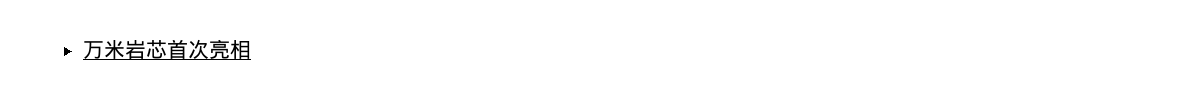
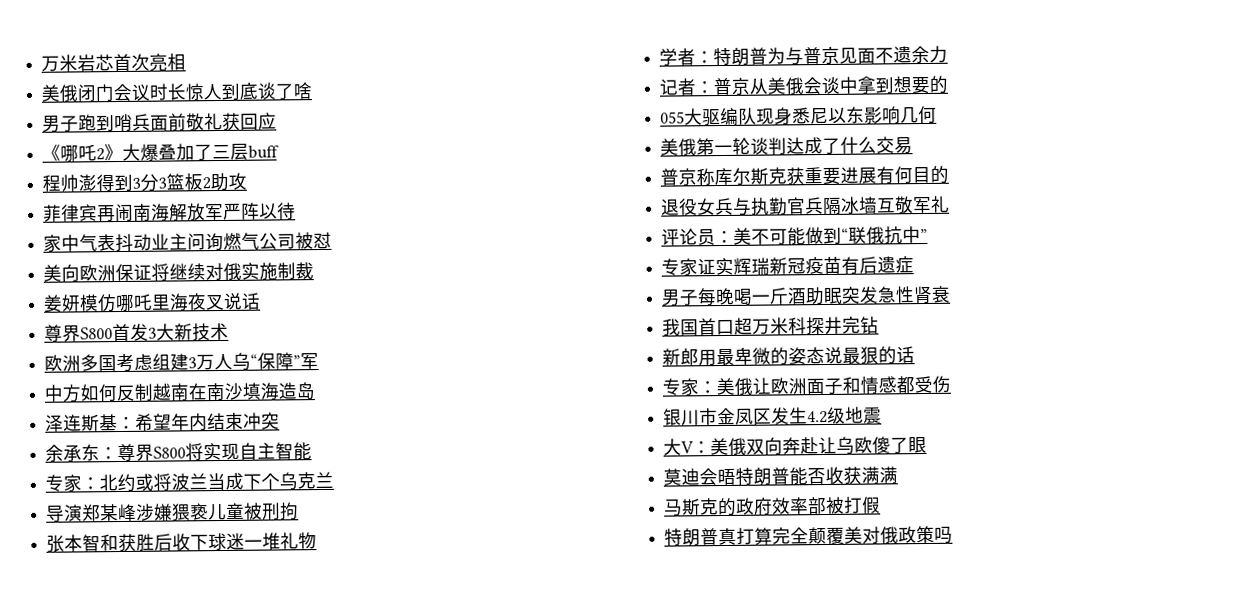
+ 美俄闭门会议时长惊人到底谈了啥
+ 男子跑到哨兵面前敬礼获回应
+ 《哪吒2》大爆叠加了三层buff
+ 程帅澎得到3分3篮板2助攻
+ 菲律宾再闹南海解放军严阵以待
+ 家中气表抖动业主问询燃气公司被怼
+ 美向欧洲保证将继续对俄实施制裁
+ 姜妍模仿哪吒里海夜叉说话
+ 尊界S800首发3大新技术
+ 欧洲多国考虑组建3万人乌“保障”军
+ 中方如何反制越南在南沙填海造岛
+ 泽连斯基：希望年内结束冲突
+ 余承东：尊界S800将实现自主智能
+ 专家：北约或将波兰当成下个乌克兰
+ 导演郑某峰涉嫌猥亵儿童被刑拘
+ 张本智和获胜后收下球迷一堆礼物
+ 学者：特朗普为与普京见面不遗余力
+ 记者：普京从美俄会谈中拿到想要的
+ 055大驱编队现身悉尼以东影响几何
+ 美俄第一轮谈判达成了什么交易
+ 普京称库尔斯克获重要进展有何目的
+ 退役女兵与执勤官兵隔冰墙互敬军礼
+ 评论员：美不可能做到“联俄抗中”
+ 专家证实辉瑞新冠疫苗有后遗症
+ 男子每晚喝一斤酒助眠突发急性肾衰
+ 我国首口超万米科探井完钻
+ 新郎用最卑微的姿态说最狠的话
+ 专家：美俄让欧洲面子和情感都受伤
+ 银川市金凤区发生4.2级地震
+ 大V：美俄双向奔赴让乌欧傻了眼
+ 莫迪会晤特朗普能否收获满满
+ 马斯克的政府效率部被打假
+ 特朗普真打算完全颠覆美对俄政策吗

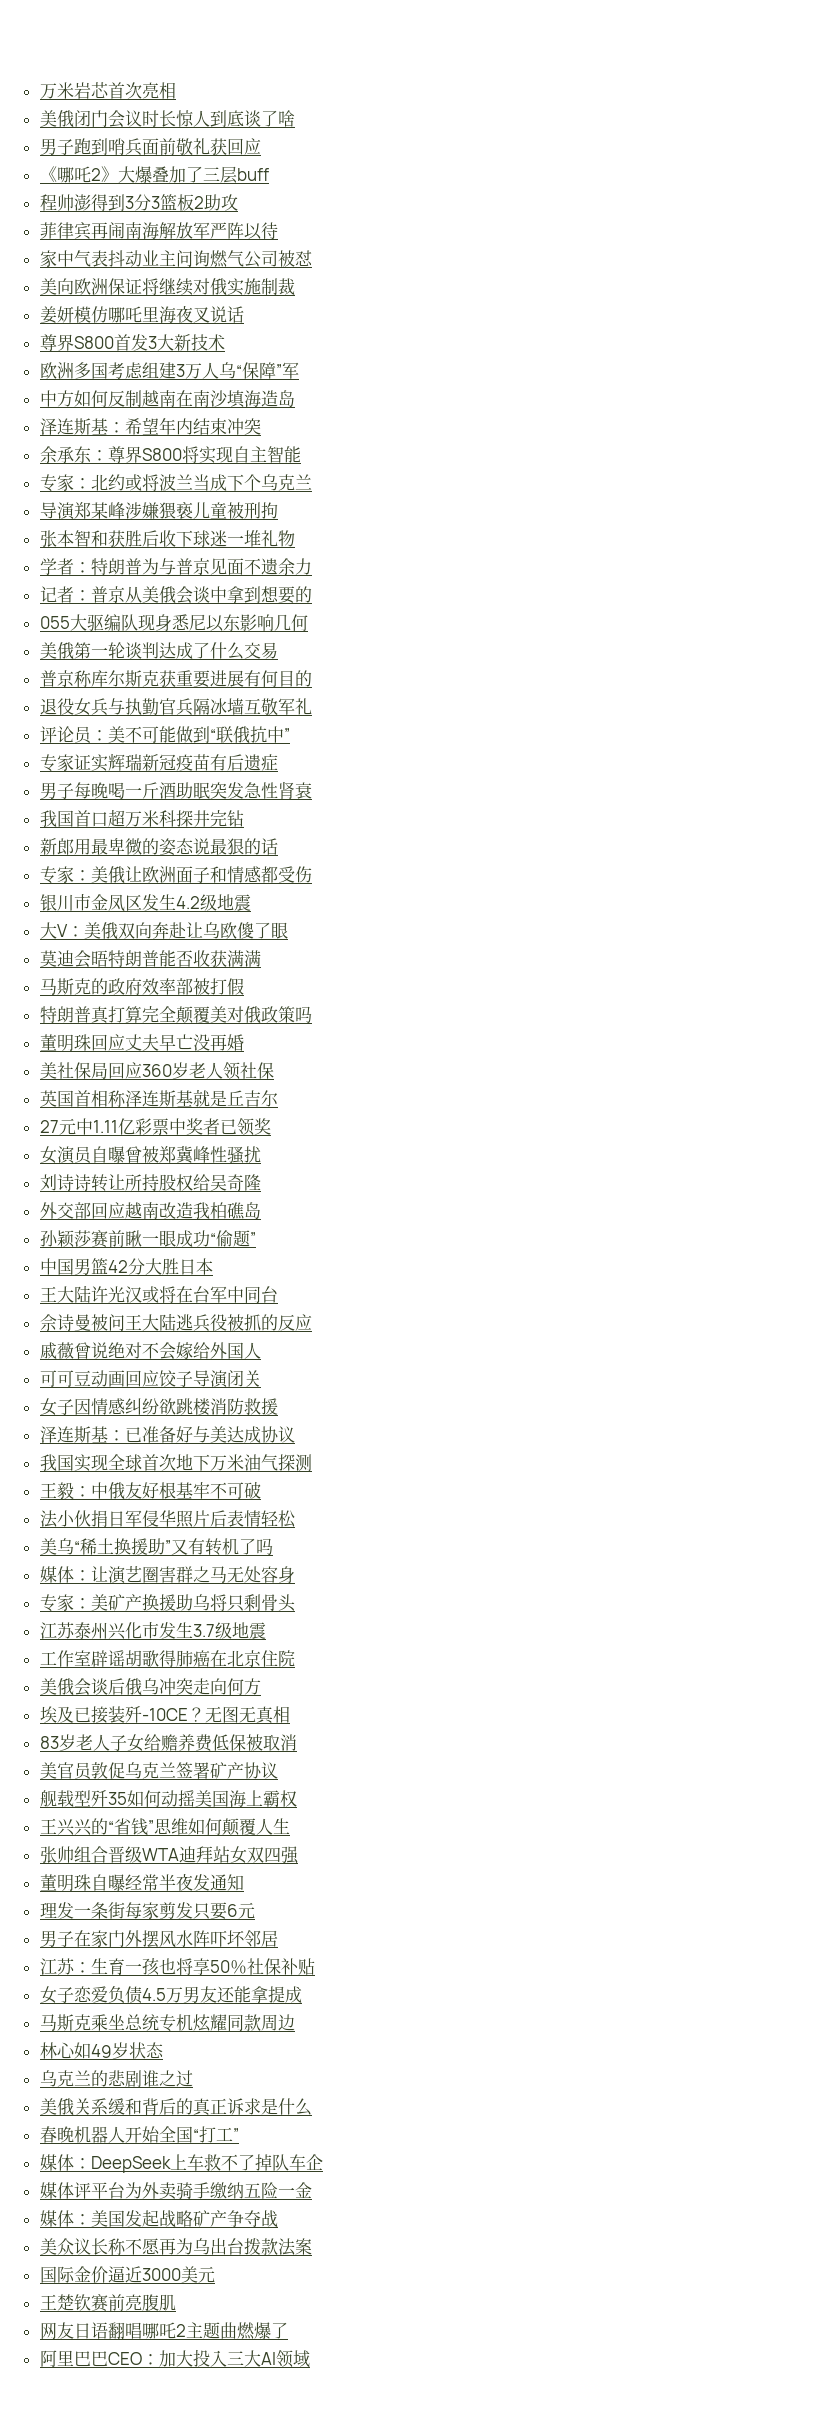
+ 董明珠回应丈夫早亡没再婚
+ 美社保局回应360岁老人领社保
+ 英国首相称泽连斯基就是丘吉尔
+ 27元中1.11亿彩票中奖者已领奖
+ 女演员自曝曾被郑冀峰性骚扰
+ 刘诗诗转让所持股权给吴奇隆
+ 外交部回应越南改造我柏礁岛
+ 孙颖莎赛前瞅一眼成功“偷题”
+ 中国男篮42分大胜日本
+ 王大陆许光汉或将在台军中同台
+ 佘诗曼被问王大陆逃兵役被抓的反应
+ 戚薇曾说绝对不会嫁给外国人
+ 可可豆动画回应饺子导演闭关
+ 女子因情感纠纷欲跳楼消防救援
+ 泽连斯基：已准备好与美达成协议
+ 我国实现全球首次地下万米油气探测
+ 王毅：中俄友好根基牢不可破
+ 法小伙捐日军侵华照片后表情轻松
+ 美乌“稀土换援助”又有转机了吗
+ 媒体：让演艺圈害群之马无处容身
+ 专家：美矿产换援助乌将只剩骨头
+ 江苏泰州兴化市发生3.7级地震
+ 工作室辟谣胡歌得肺癌在北京住院
+ 美俄会谈后俄乌冲突走向何方
+ 埃及已接装歼-10CE？无图无真相
+ 83岁老人子女给赡养费低保被取消
+ 美官员敦促乌克兰签署矿产协议
+ 舰载型歼35如何动摇美国海上霸权
+ 王兴兴的“省钱”思维如何颠覆人生
+ 张帅组合晋级WTA迪拜站女双四强
+ 董明珠自曝经常半夜发通知
+ 理发一条街每家剪发只要6元
+ 男子在家门外摆风水阵吓坏邻居
+ 江苏：生育一孩也将享50％社保补贴
+ 女子恋爱负债4.5万男友还能拿提成
+ 马斯克乘坐总统专机炫耀同款周边
+ 林心如49岁状态
+ 乌克兰的悲剧谁之过
+ 美俄关系缓和背后的真正诉求是什么
+ 春晚机器人开始全国“打工”
+ 媒体：DeepSeek上车救不了掉队车企
+ 媒体评平台为外卖骑手缴纳五险一金
+ 媒体：美国发起战略矿产争夺战
+ 美众议长称不愿再为乌出台拨款法案
+ 国际金价逼近3000美元
+ 王楚钦赛前亮腹肌
+ 网友日语翻唱哪吒2主题曲燃爆了
+ 阿里巴巴CEO：加大投入三大AI领域

